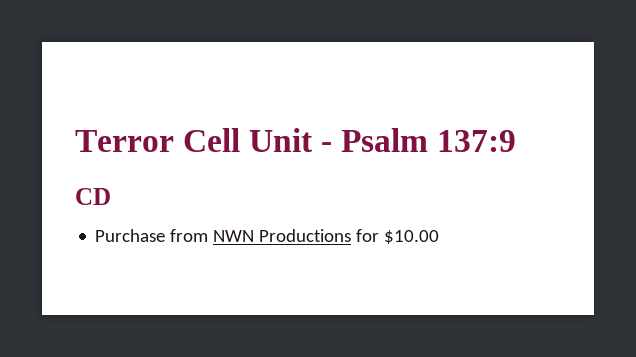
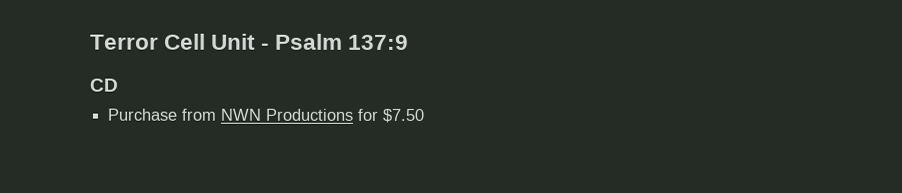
- Purchase from NWN Productions for $10.00
+ Purchase from NWN Productions for $7.50

